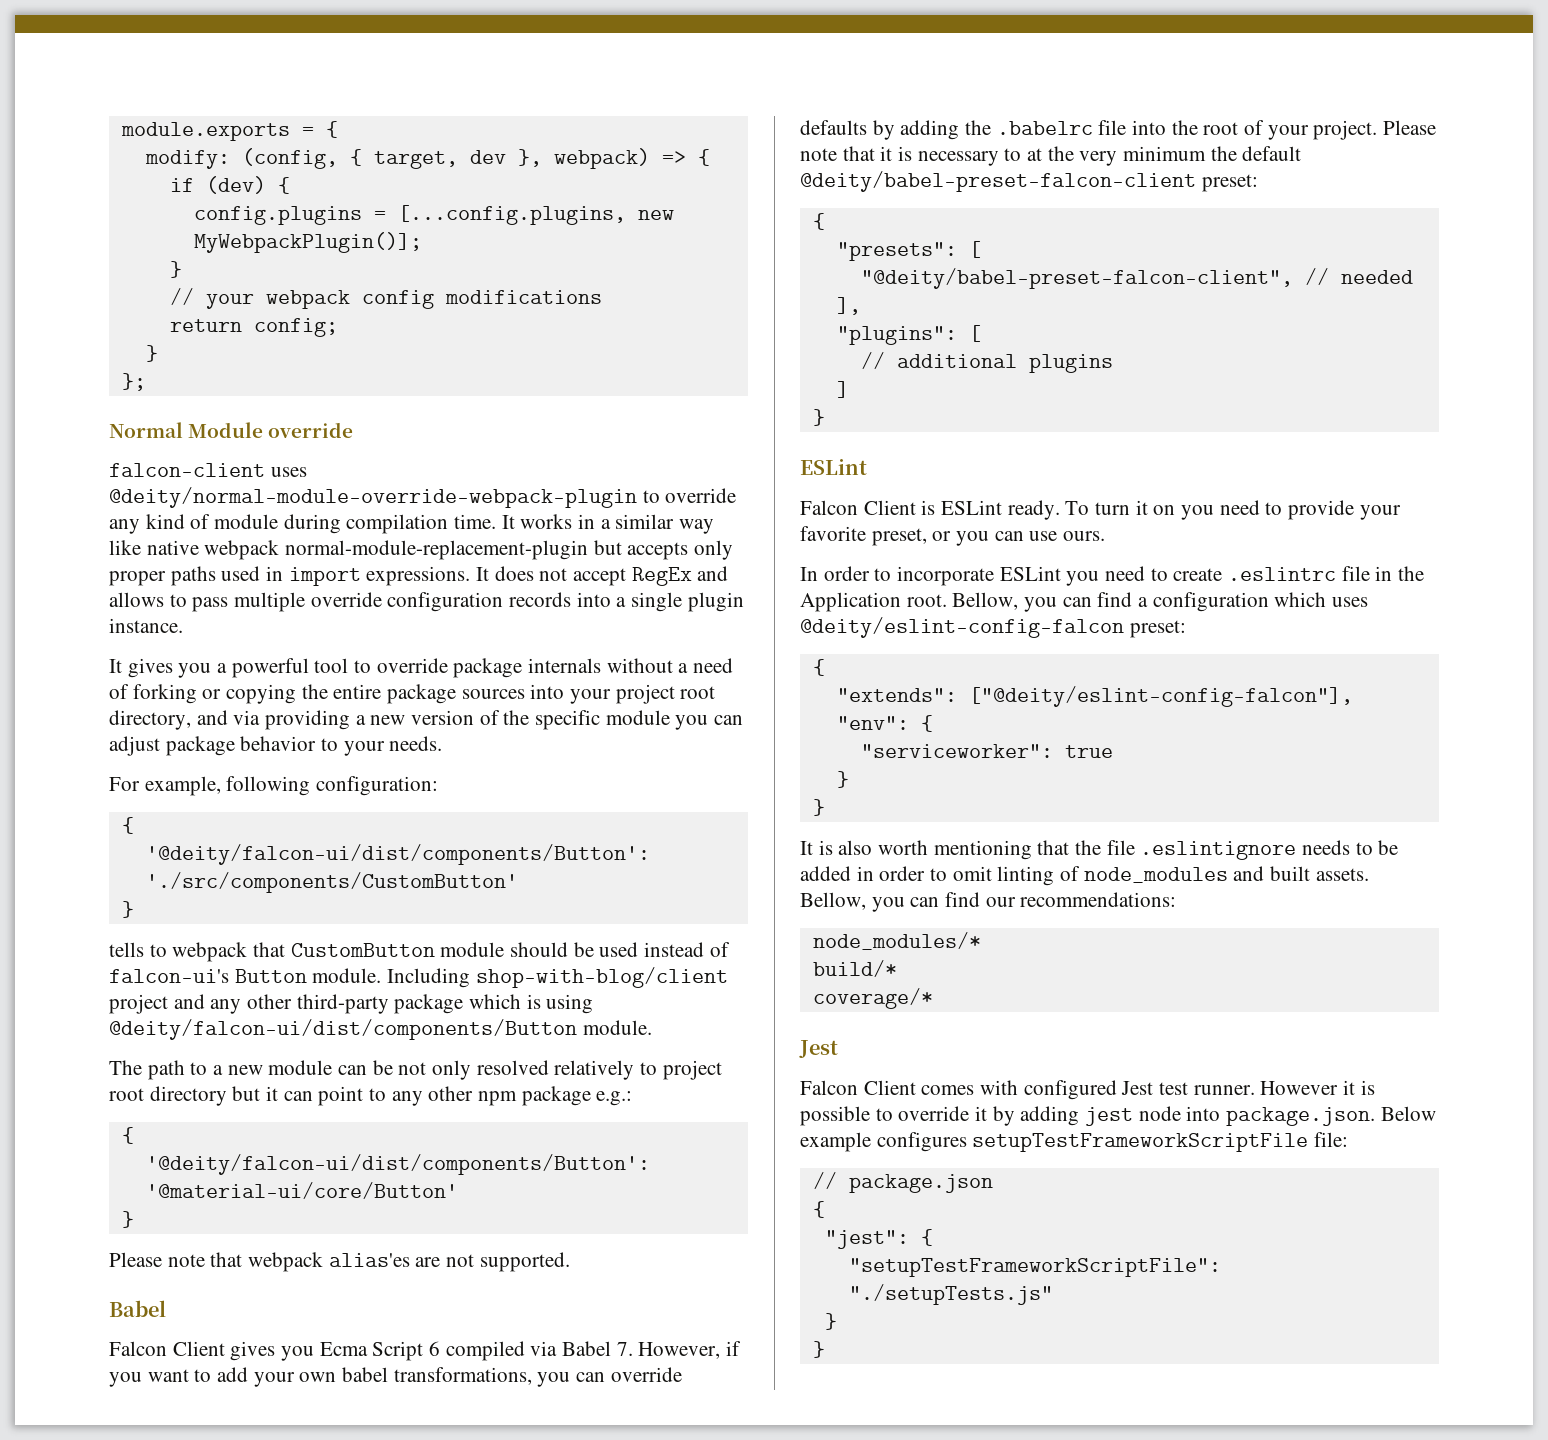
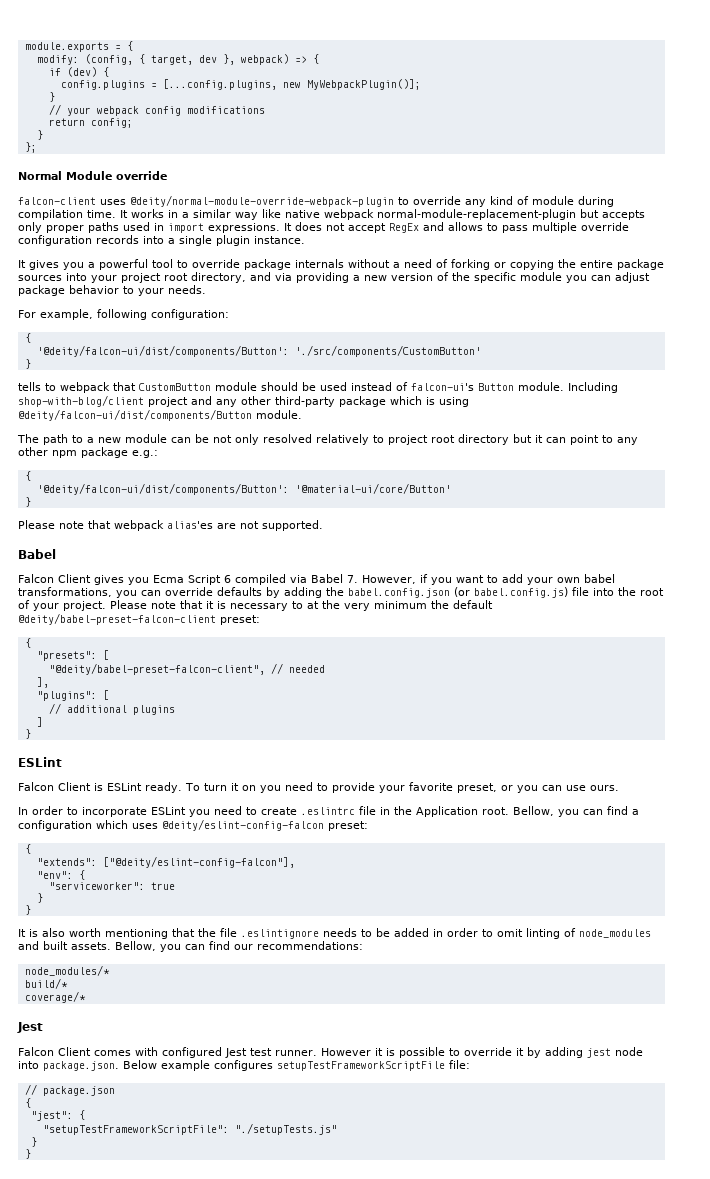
- Falcon Client gives you Ecma Script 6 compiled via Babel 7. However, if you want to add your own babel transformations, you can override defaults by adding the .babelrc file into the root of your project.
+ Falcon Client gives you Ecma Script 6 compiled via Babel 7. However, if you want to add your own babel transformations, you can override defaults by adding the babel.config.json (or babel.config.js) file into the root of your project.

